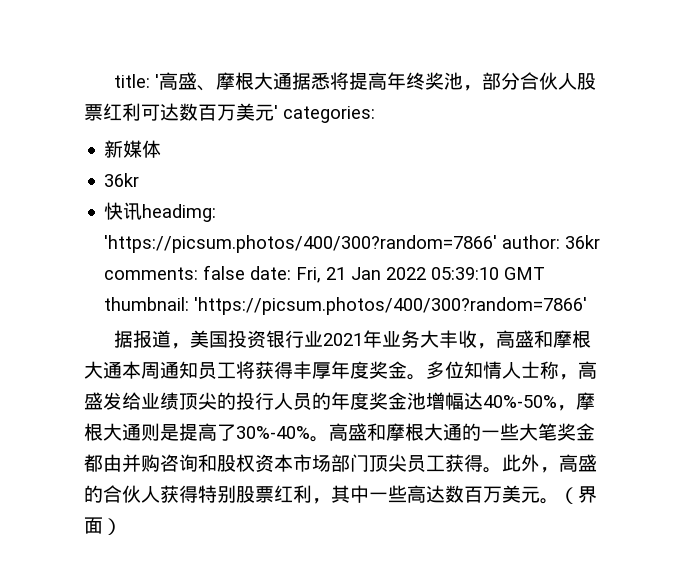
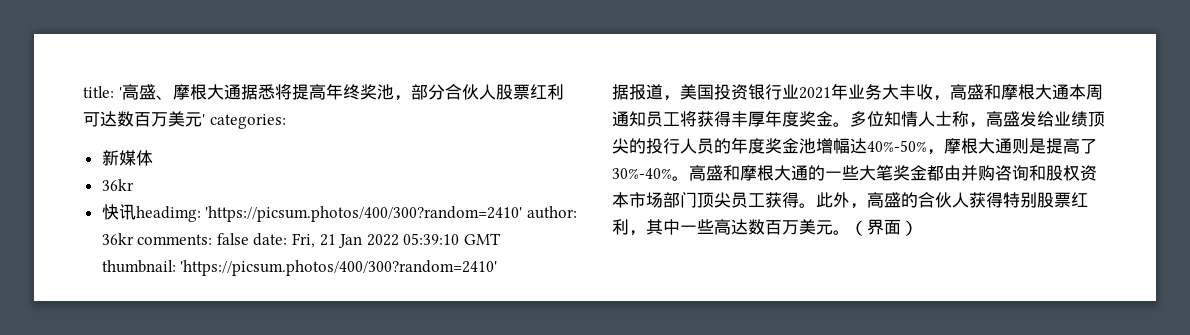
- 快讯headimg: 'https://picsum.photos/400/300?random=7866' author: 36kr comments: false date: Fri, 21 Jan 2022 05:39:10 GMT thumbnail: 'https://picsum.photos/400/300?random=7866'
+ 快讯headimg: 'https://picsum.photos/400/300?random=2410' author: 36kr comments: false date: Fri, 21 Jan 2022 05:39:10 GMT thumbnail: 'https://picsum.photos/400/300?random=2410'

